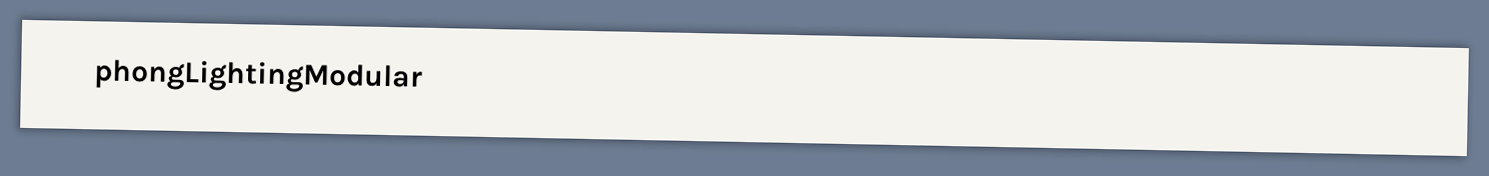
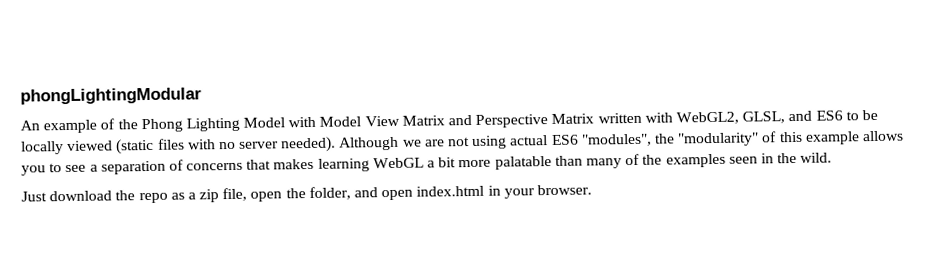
+ An example of the Phong Lighting Model with Model View Matrix and Perspective Matrix written with WebGL2, GLSL, and ES6 to be locally viewed (static files with no server needed). Although we are not using actual ES6 "modules", the "modularity" of this example allows you to see a separation of concerns that makes learning WebGL a bit more palatable than many of the examples seen in the wild.
+ Just download the repo as a zip file, open the folder, and open index.html in your browser.

